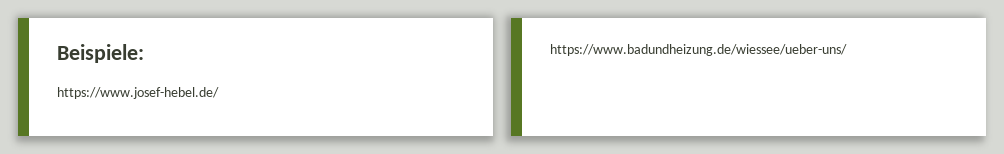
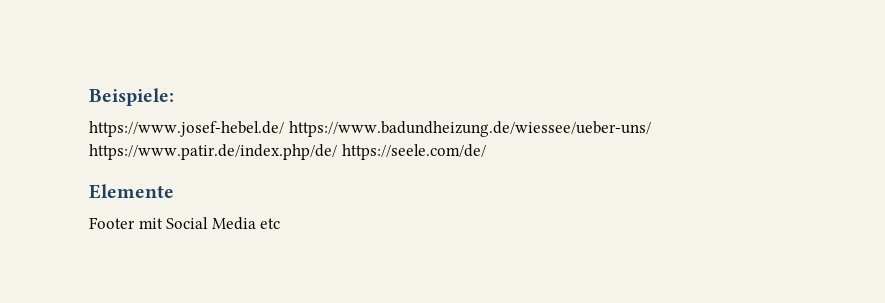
- https://www.josef-hebel.de/ https://www.badundheizung.de/wiessee/ueber-uns/
+ https://www.josef-hebel.de/ https://www.badundheizung.de/wiessee/ueber-uns/ https://www.patir.de/index.php/de/ https://seele.com/de/
+ Elemente
+ Footer mit Social Media etc

